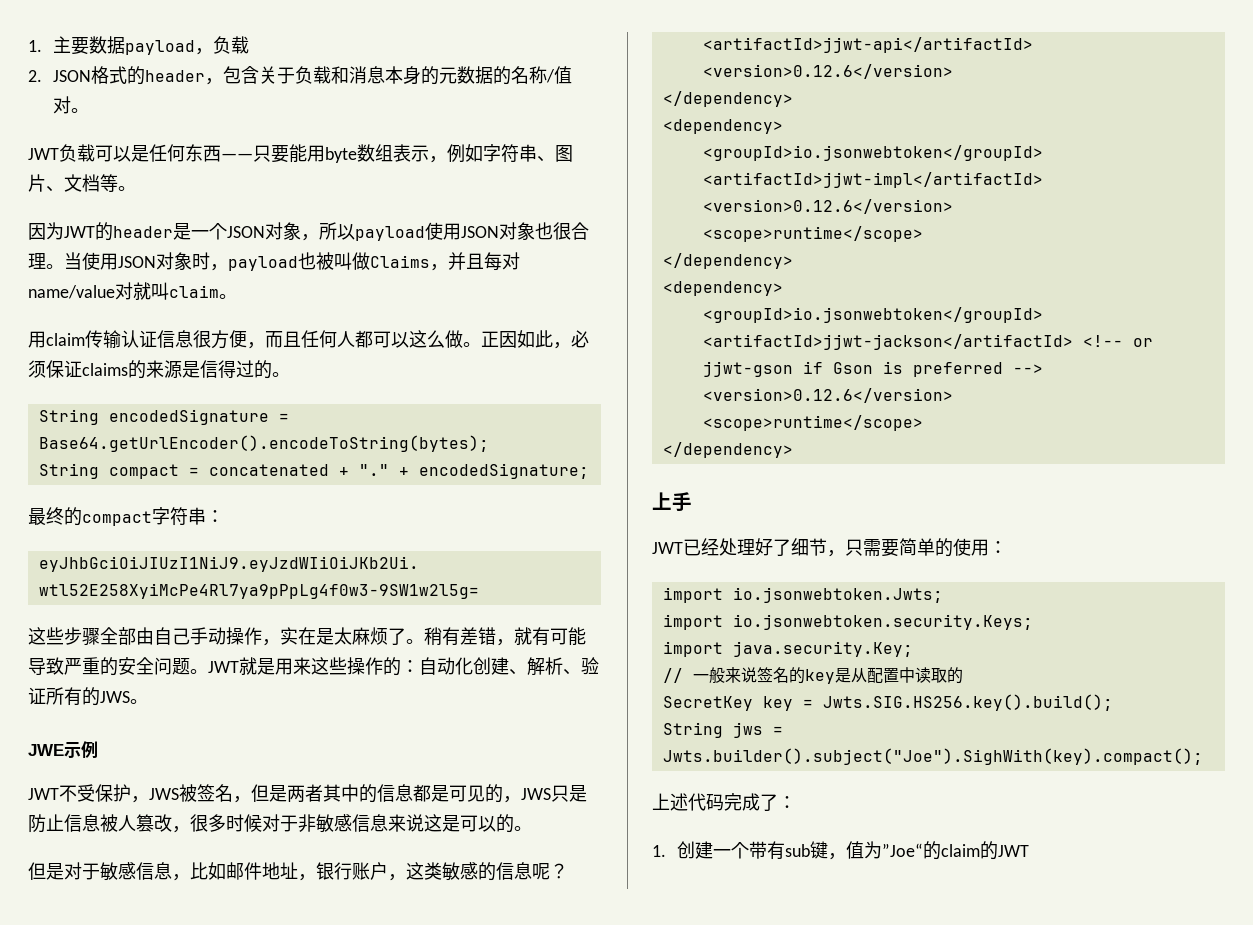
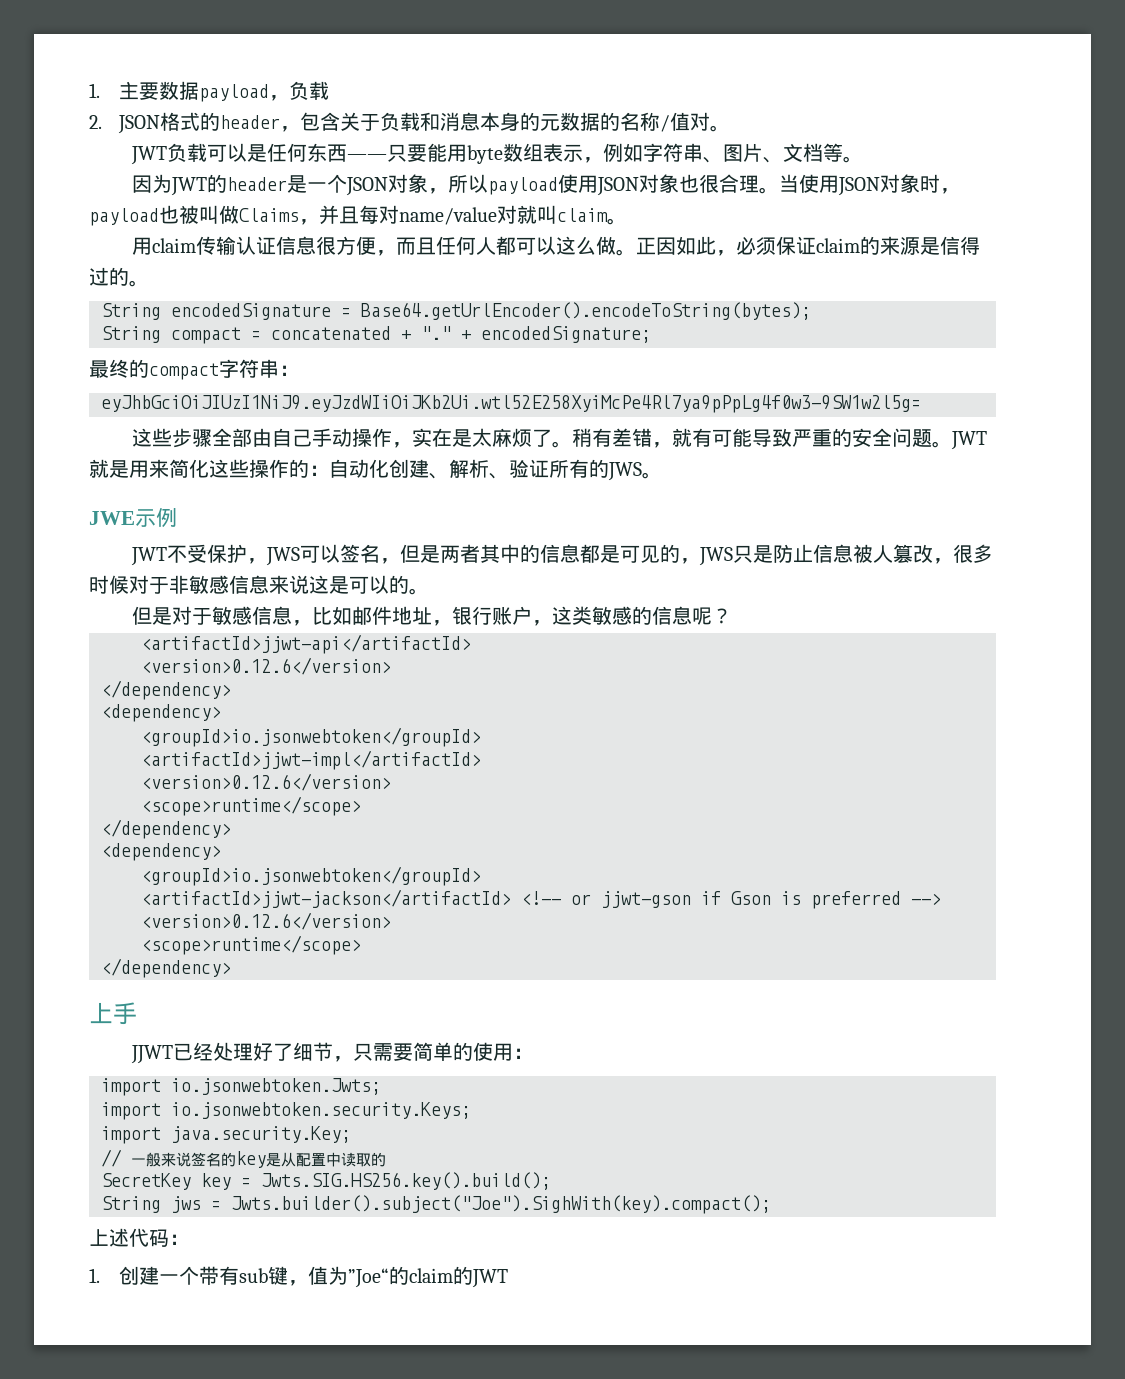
- 正因如此，必须保证claims的来源是信得过的。
+ 正因如此，必须保证claim的来源是信得过的。
- JWT就是用来这些操作的：自动化创建、解析、验证所有的JWS。
+ JWT就是用来简化这些操作的：自动化创建、解析、验证所有的JWS。
- JWT不受保护，JWS被签名，但是两者其中的信息都是可见的，JWS只是防止信息被人篡改，很多时候对于非敏感信息来说这是可以的。
+ JWT不受保护，JWS可以签名，但是两者其中的信息都是可见的，JWS只是防止信息被人篡改，很多时候对于非敏感信息来说这是可以的。
- JWT已经处理好了细节，只需要简单的使用：
+ JJWT已经处理好了细节，只需要简单的使用：
- 上述代码完成了：
+ 上述代码：

